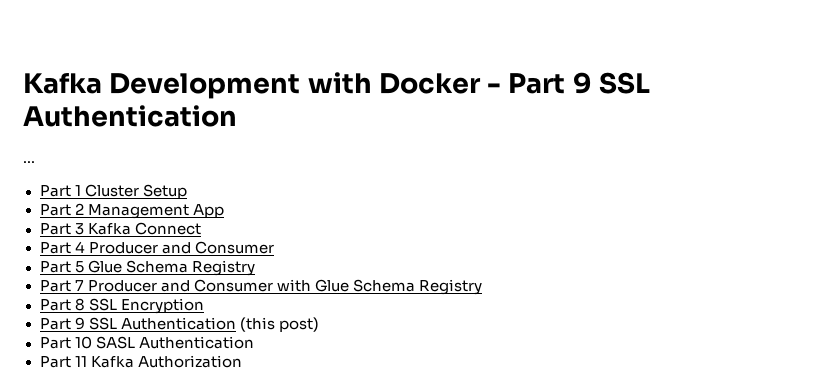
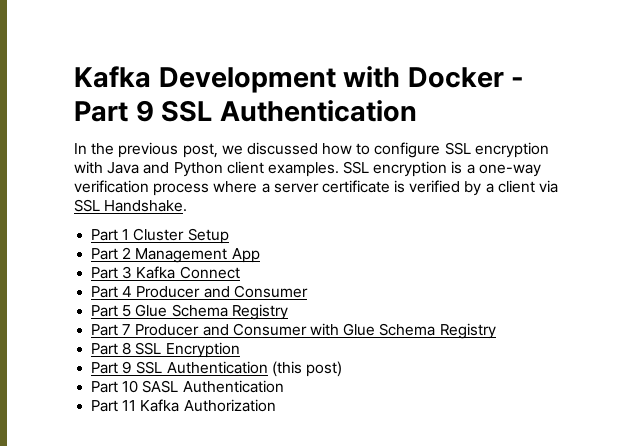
- ...
+ In the previous post, we discussed how to configure SSL encryption with Java and Python client examples. SSL encryption is a one-way verification process where a server certificate is verified by a client via SSL Handshake.

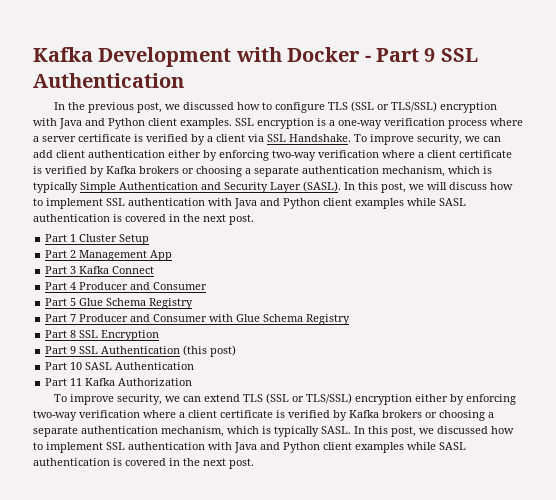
- In the previous post, we discussed how to configure SSL encryption with Java and Python client examples.
+ In the previous post, we discussed how to configure TLS (SSL or TLS/SSL) encryption with Java and Python client examples.
+ To improve security, we can add client authentication either by enforcing two-way verification where a client certificate is verified by Kafka brokers or choosing a separate authentication mechanism, which is typically Simple Authentication and Security Layer (SASL). In this post, we will discuss how to implement SSL authentication with Java and Python client examples while SASL authentication is covered in the next post.
+ To improve security, we can extend TLS (SSL or TLS/SSL) encryption either by enforcing two-way verification where a client certificate is verified by Kafka brokers or choosing a separate authentication mechanism, which is typically SASL. In this post, we discussed how to implement SSL authentication with Java and Python client examples while SASL authentication is covered in the next post.

